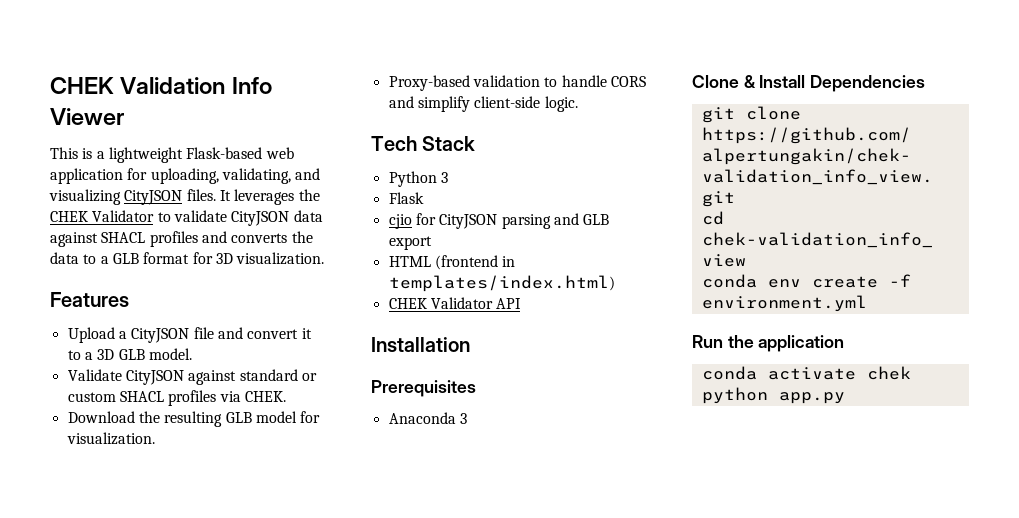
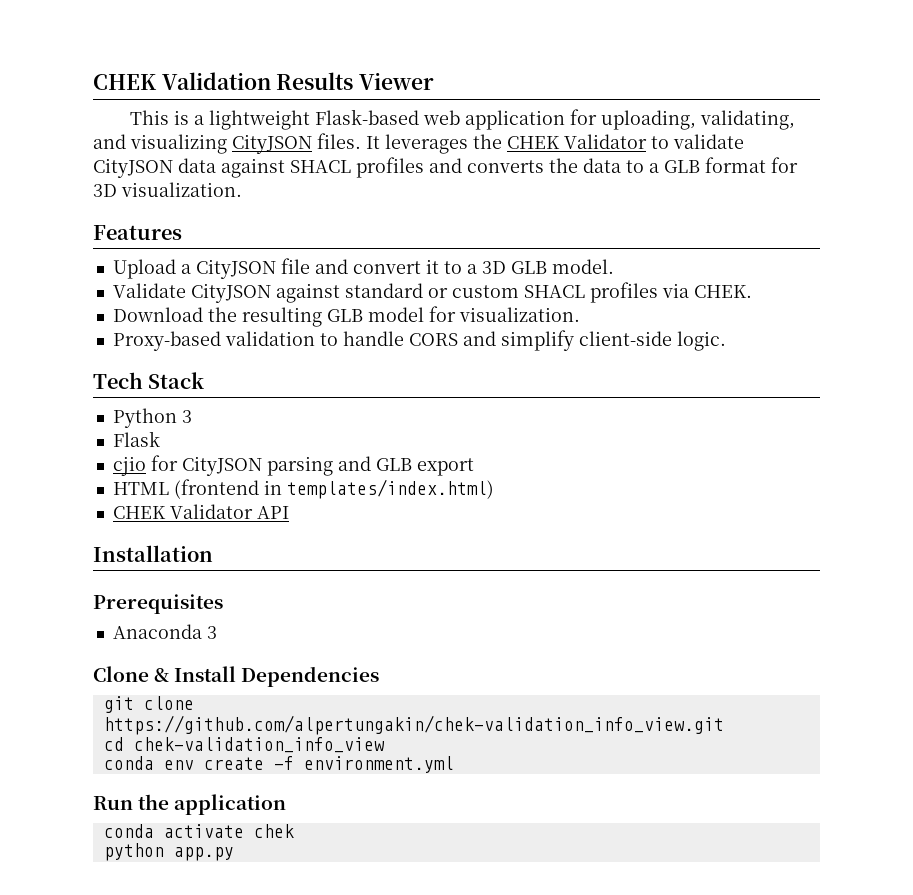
- CHEK Validation Info Viewer
+ CHEK Validation Results Viewer

